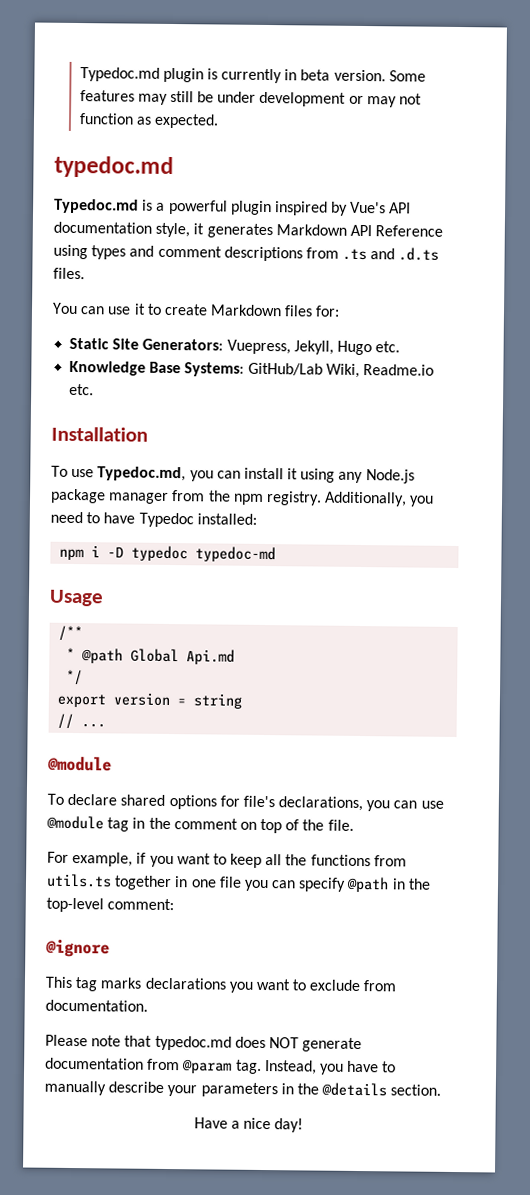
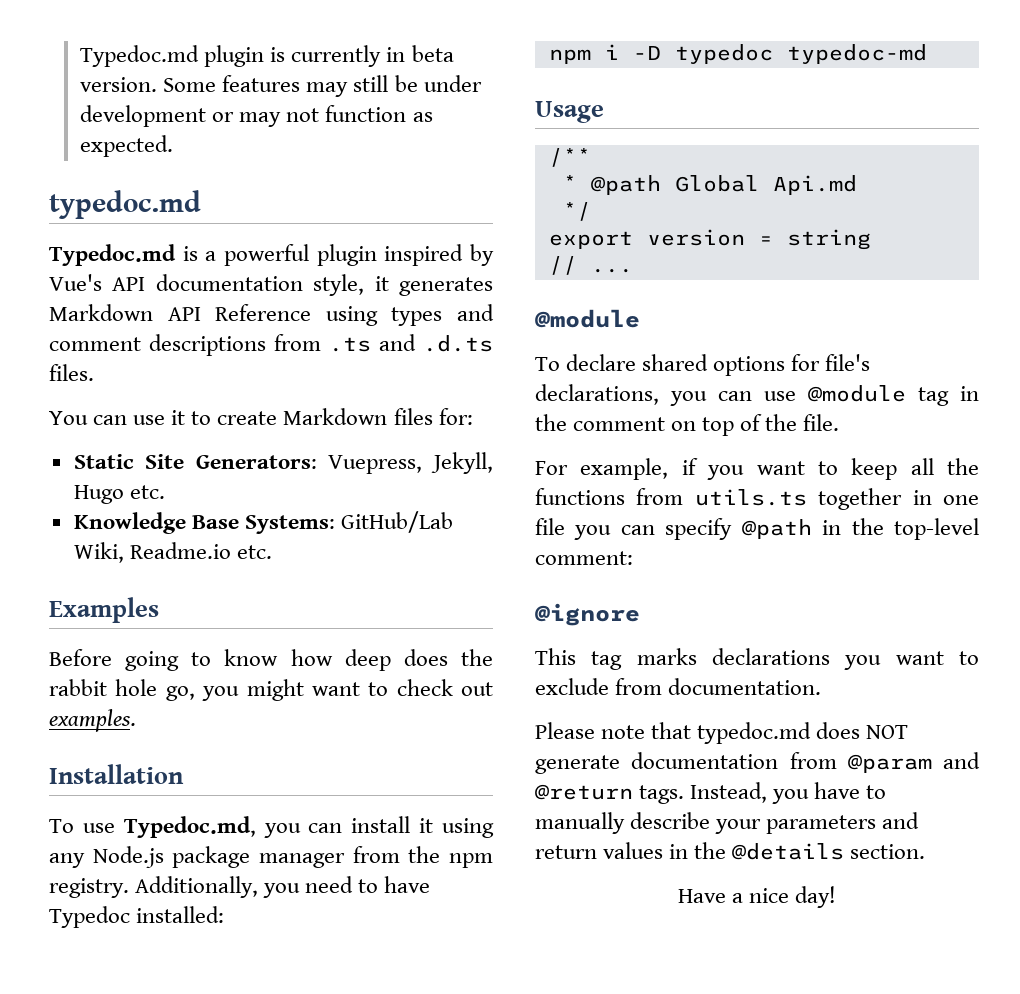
+ Examples
+ Before going to know how deep does the rabbit hole go, you might want to check out examples.
- Please note that typedoc.md does NOT generate documentation from @param tag.
+ Please note that typedoc.md does NOT generate documentation from @param and @return tags.
- Instead, you have to manually describe your parameters in the @details section.
+ Instead, you have to manually describe your parameters and return values in the @details section.

